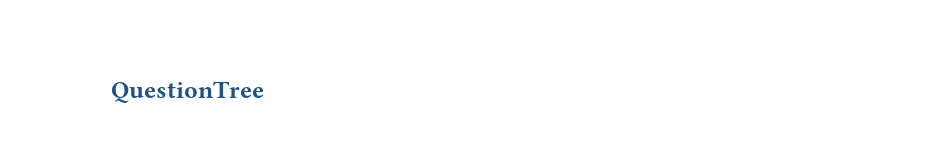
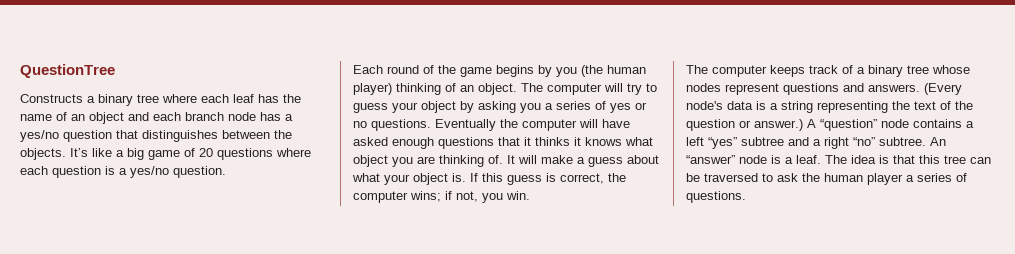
+ Constructs a binary tree where each leaf has the name of an object and each branch node has a yes/no question that distinguishes between the objects. It’s like a big game of 20 questions where each question is a yes/no question.
+ Each round of the game begins by you (the human player) thinking of an object. The computer will try to guess your object by asking you a series of yes or no questions. Eventually the computer will have asked enough questions that it thinks it knows what object you are thinking of. It will make a guess about what your object is. If this guess is correct, the computer wins; if not, you win.
+ The computer keeps track of a binary tree whose nodes represent questions and answers. (Every node's data is a string representing the text of the question or answer.) A “question” node contains a left “yes” subtree and a right “no” subtree. An “answer” node is a leaf. The idea is that this tree can be traversed to ask the human player a series of questions.

